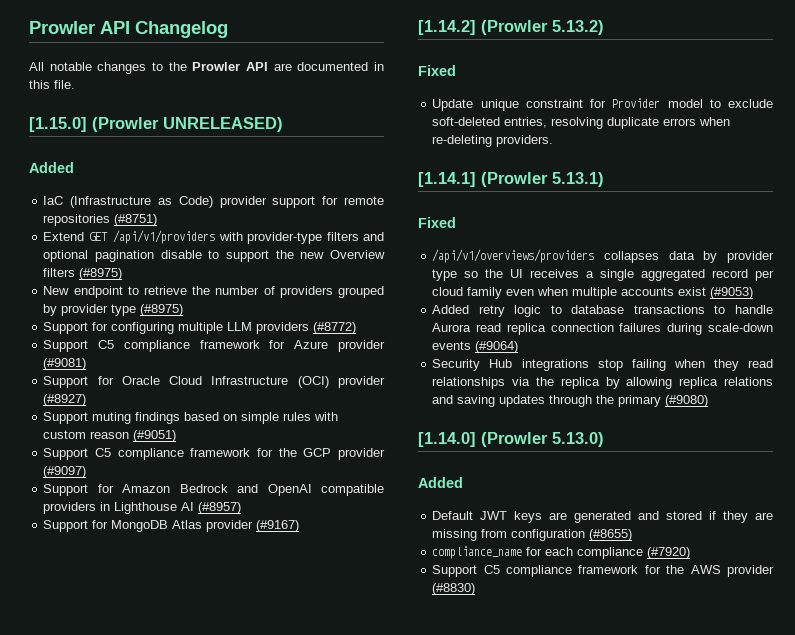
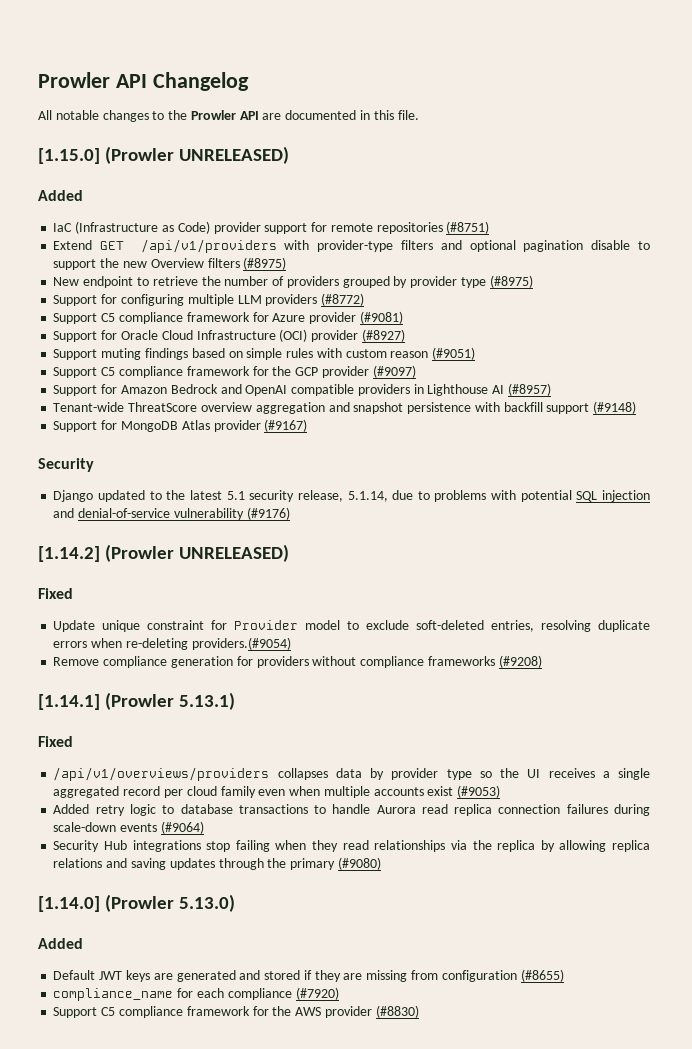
+ Tenant-wide ThreatScore overview aggregation and snapshot persistence with backfill support (#9148)
  Support for MongoDB Atlas provider (#9167)
+ Security
+ Django updated to the latest 5.1 security release, 5.1.14, due to problems with potential SQL injection and denial-of-service vulnerability (#9176)
- [1.14.2] (Prowler 5.13.2)
+ [1.14.2] (Prowler UNRELEASED)
- Update unique constraint for Provider model to exclude soft-deleted entries, resolving duplicate errors when re-deleting providers.
+ Update unique constraint for Provider model to exclude soft-deleted entries, resolving duplicate errors when re-deleting providers.(#9054)
+ Remove compliance generation for providers without compliance frameworks (#9208)

